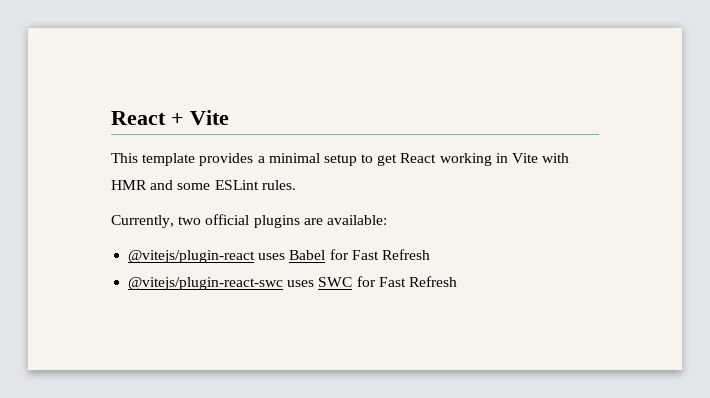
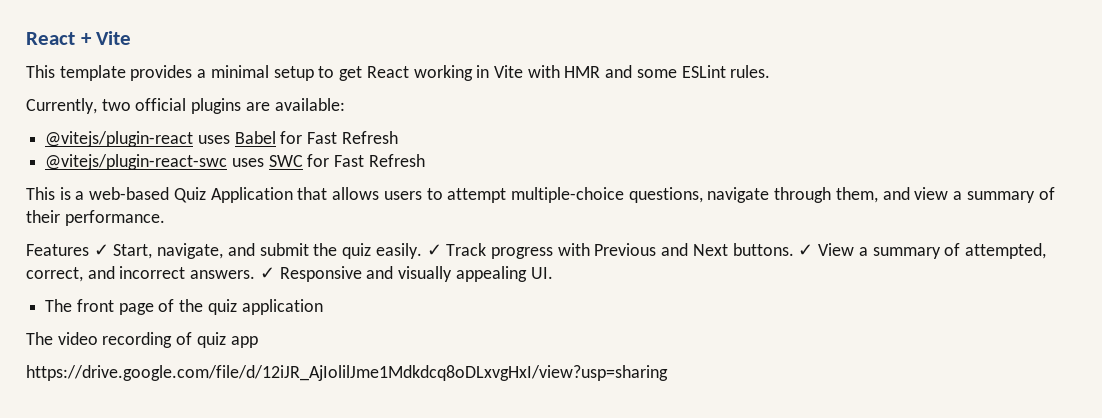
+ This is a web-based Quiz Application that allows users to attempt multiple-choice questions, navigate through them, and view a summary of their performance.
+ Features ✓ Start, navigate, and submit the quiz easily. ✓ Track progress with Previous and Next buttons. ✓ View a summary of attempted, correct, and incorrect answers. ✓ Responsive and visually appealing UI.
+ The front page of the quiz application
+ The video recording of quiz app
+ https://drive.google.com/file/d/12iJR_AjIolilJme1Mdkdcq8oDLxvgHxI/view?usp=sharing

